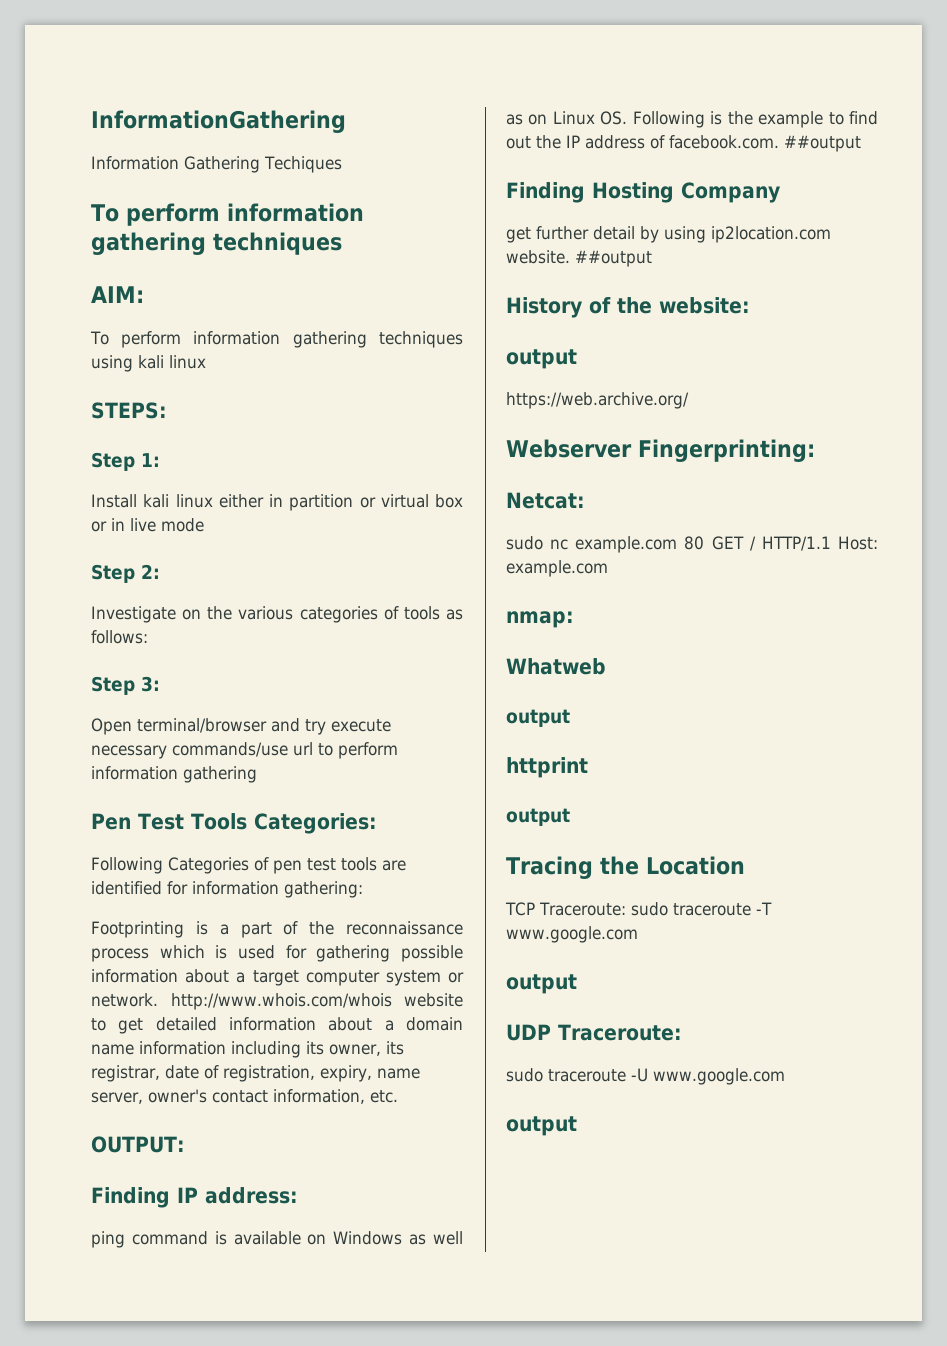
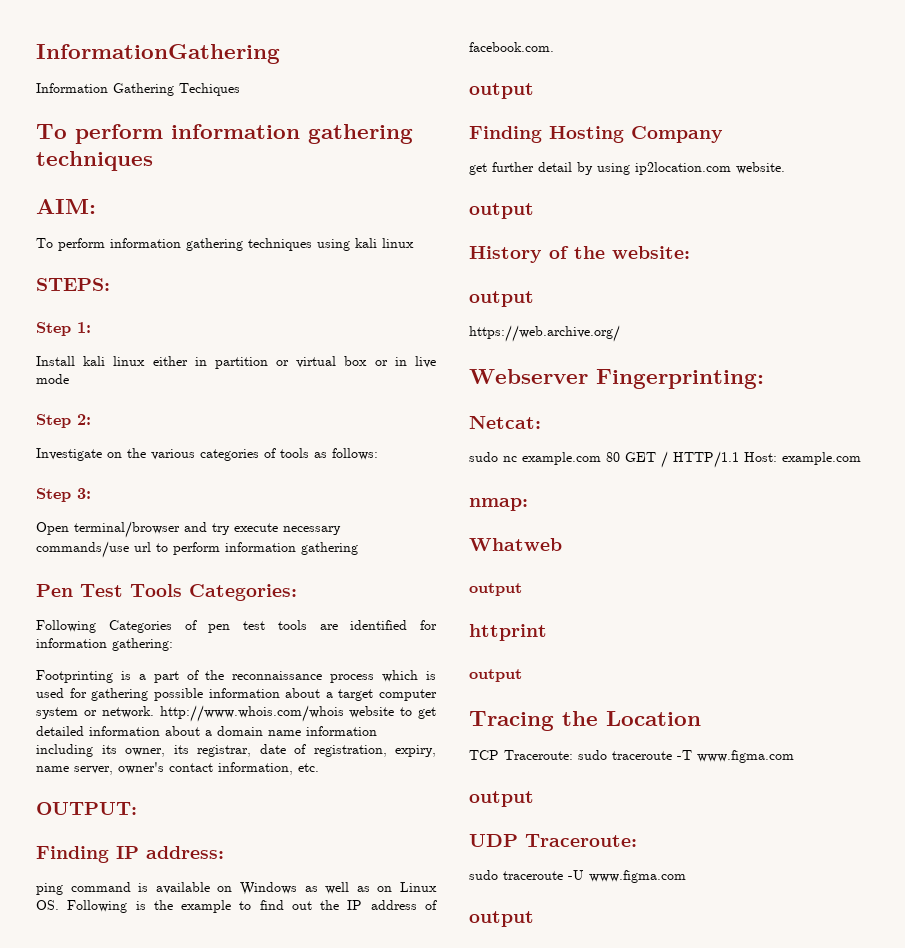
- ping command is available on Windows as well as on Linux OS. Following is the example to find out the IP address of facebook.com. ##output
+ ping command is available on Windows as well as on Linux OS. Following is the example to find out the IP address of facebook.com.
+ output
- get further detail by using ip2location.com website. ##output
+ get further detail by using ip2location.com website.
+ output
- TCP Traceroute: sudo traceroute -T www.google.com
+ TCP Traceroute: sudo traceroute -T www.figma.com
- sudo traceroute -U www.google.com
+ sudo traceroute -U www.figma.com

